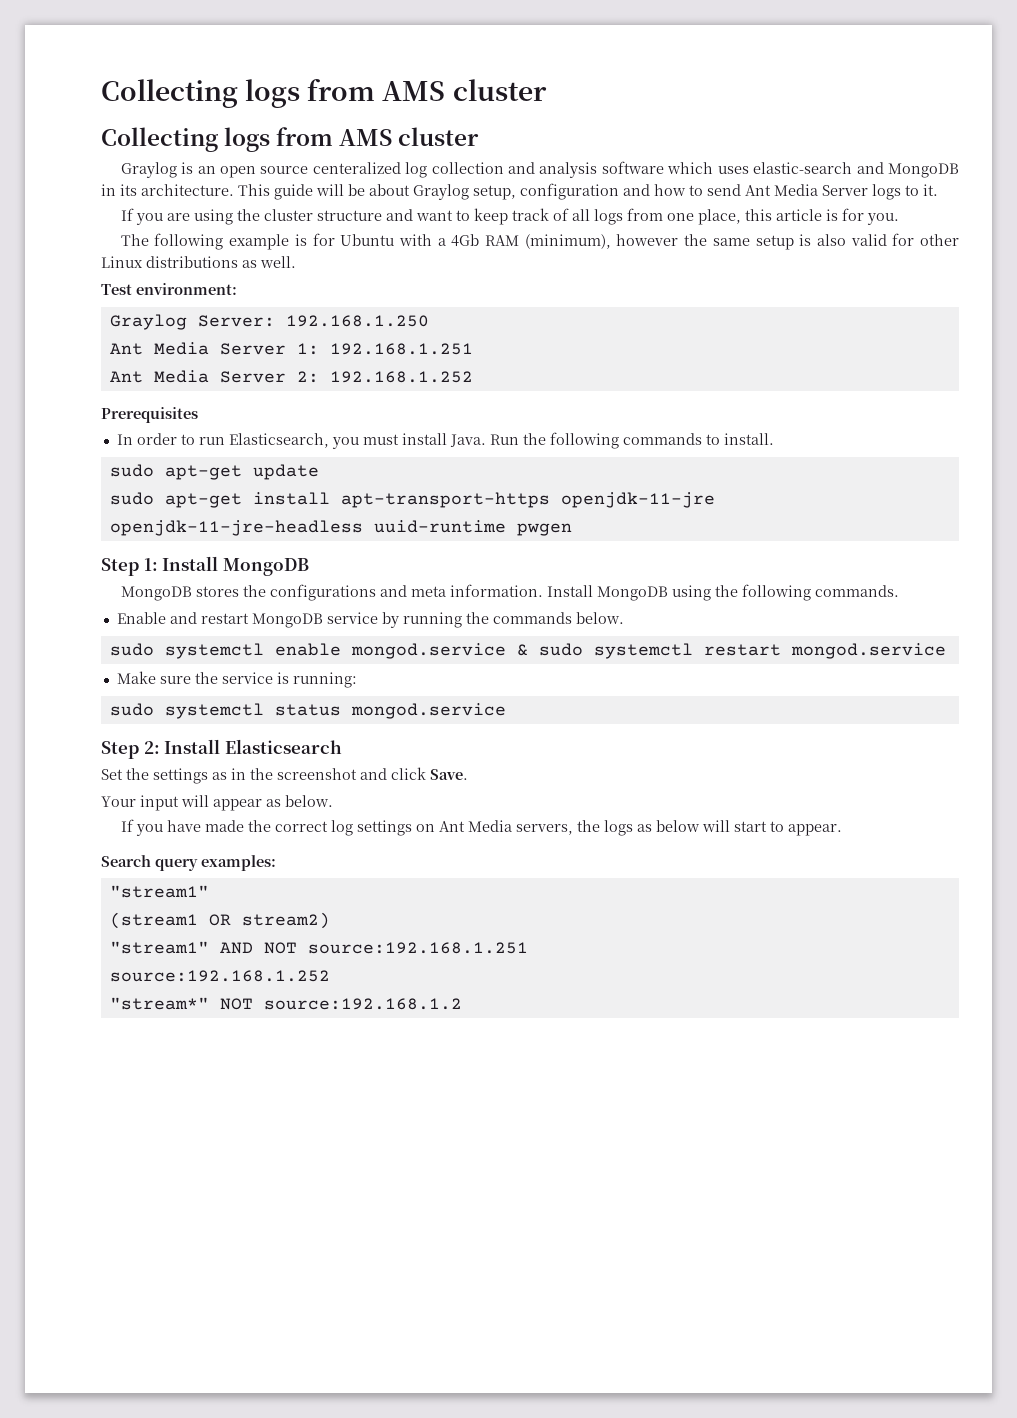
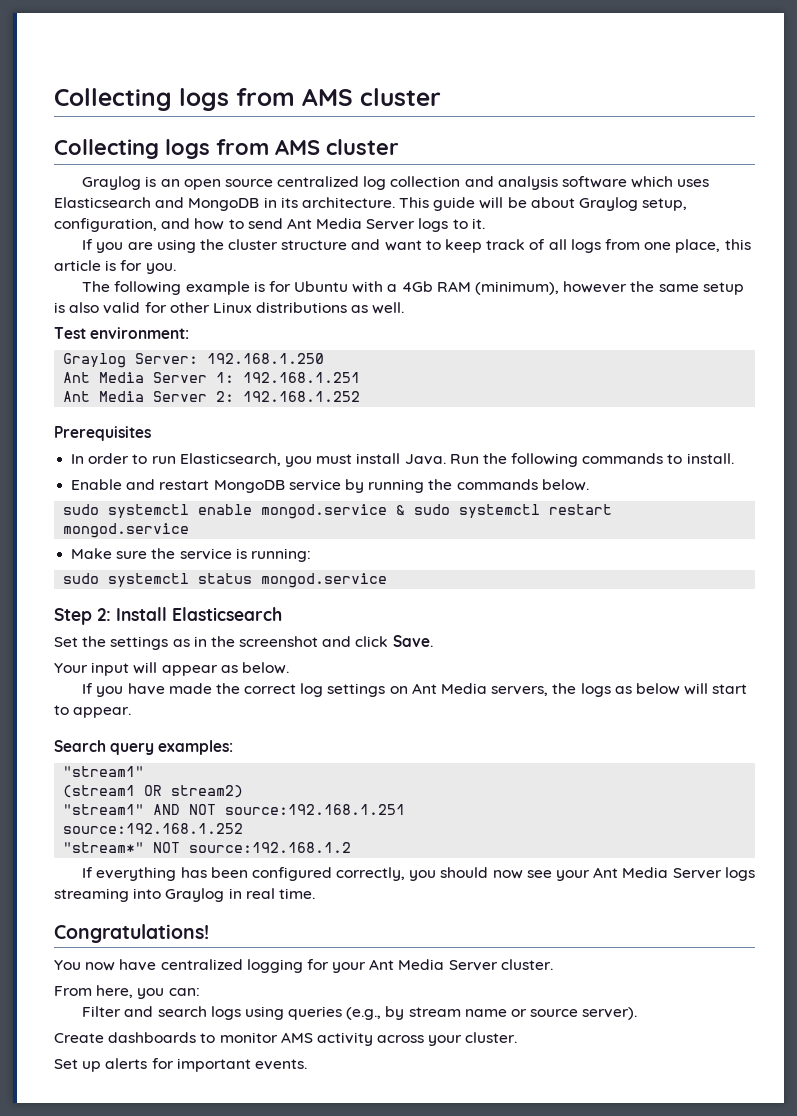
- Graylog is an open source centeralized log collection and analysis software which uses elastic-search and MongoDB in its architecture.
+ Graylog is an open source centralized log collection and analysis software which uses Elasticsearch and MongoDB in its architecture.
- This guide will be about Graylog setup, configuration and how to send Ant Media Server logs to it.
+ This guide will be about Graylog setup, configuration, and how to send Ant Media Server logs to it.
- sudo apt-get update
- sudo apt-get install apt-transport-https openjdk-11-jre openjdk-11-jre-headless uuid-runtime pwgen
- Step 1: Install MongoDB
- MongoDB stores the configurations and meta information. Install MongoDB using the following commands.
+ If everything has been configured correctly, you should now see your Ant Media Server logs streaming into Graylog in real time.
+ Congratulations!
+ You now have centralized logging for your Ant Media Server cluster.
+ From here, you can:
+ Filter and search logs using queries (e.g., by stream name or source server).
+ Create dashboards to monitor AMS activity across your cluster.
+ Set up alerts for important events.

